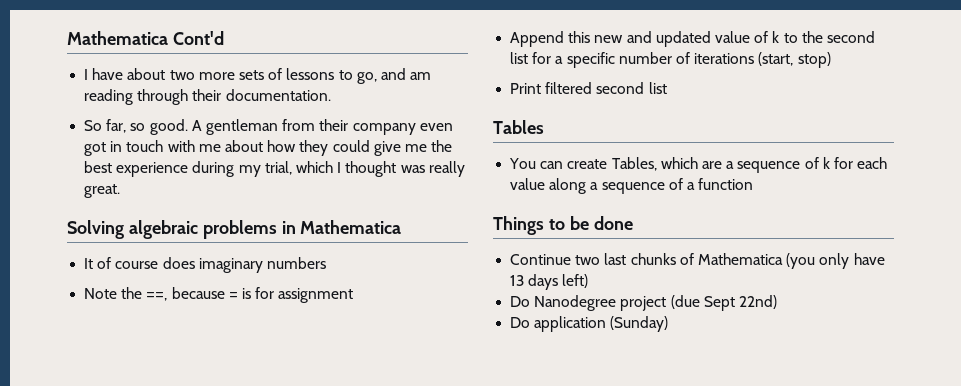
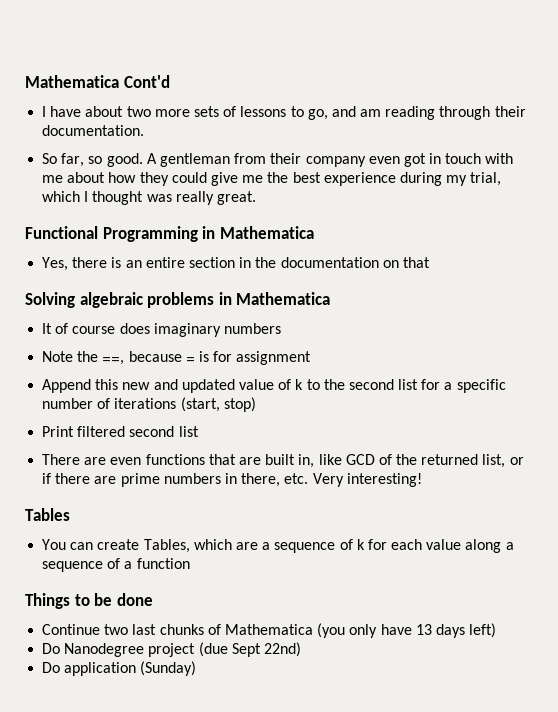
+ Functional Programming in Mathematica
+ Yes, there is an entire section in the documentation on that
+ There are even functions that are built in, like GCD of the returned list, or if there are prime numbers in there, etc. Very interesting!

